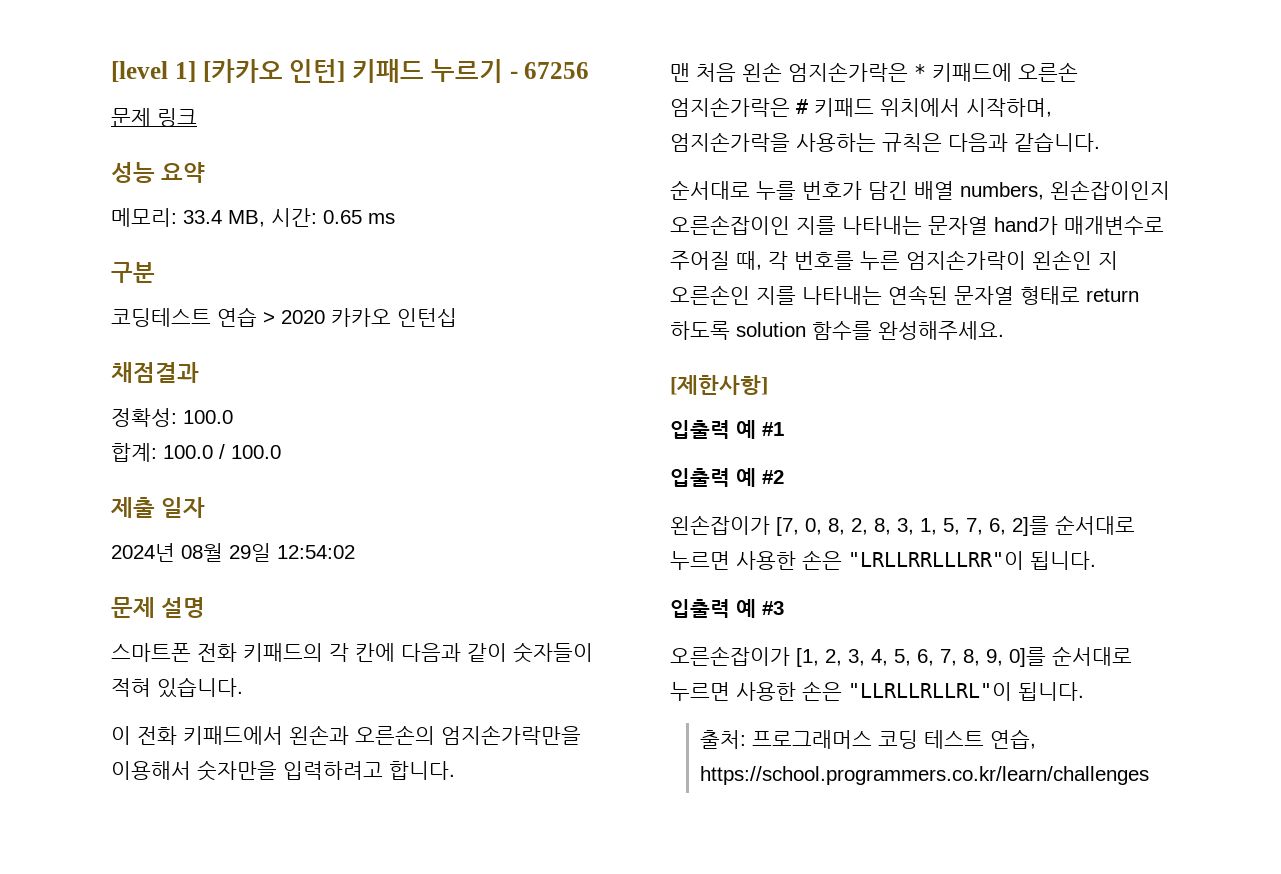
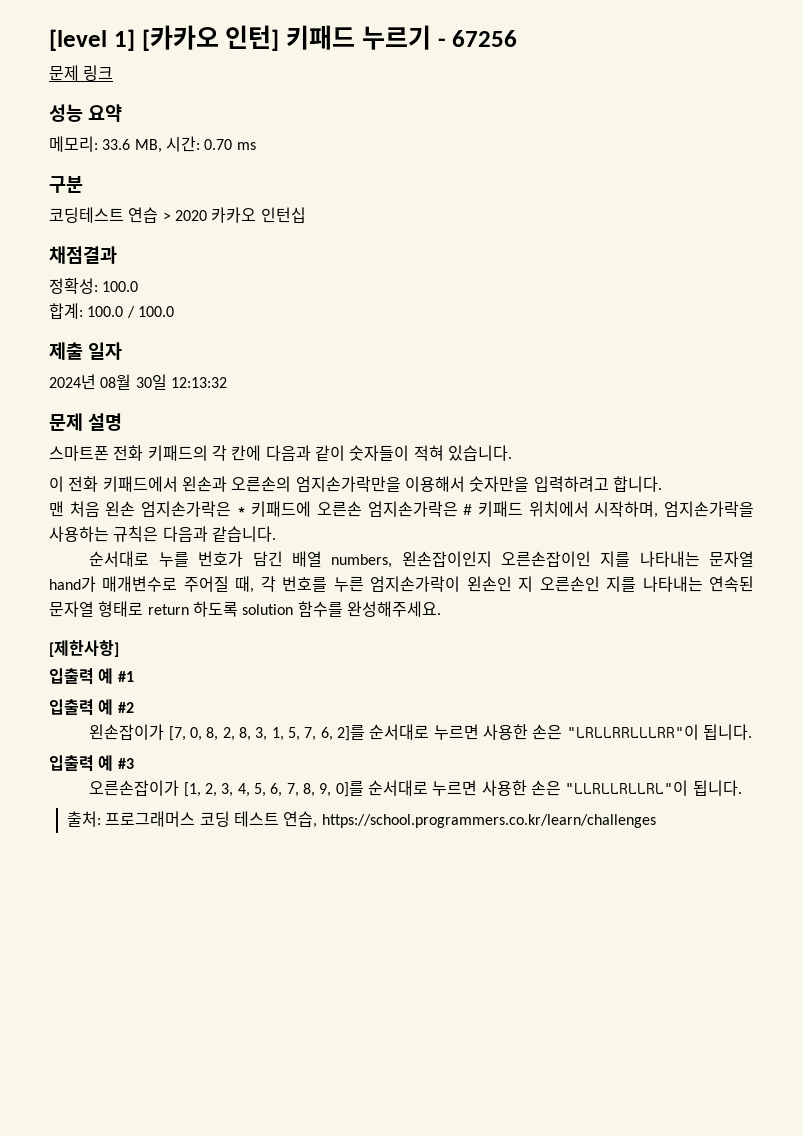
- 메모리: 33.4 MB, 시간: 0.65 ms
+ 메모리: 33.6 MB, 시간: 0.70 ms
- 2024년 08월 29일 12:54:02
+ 2024년 08월 30일 12:13:32

